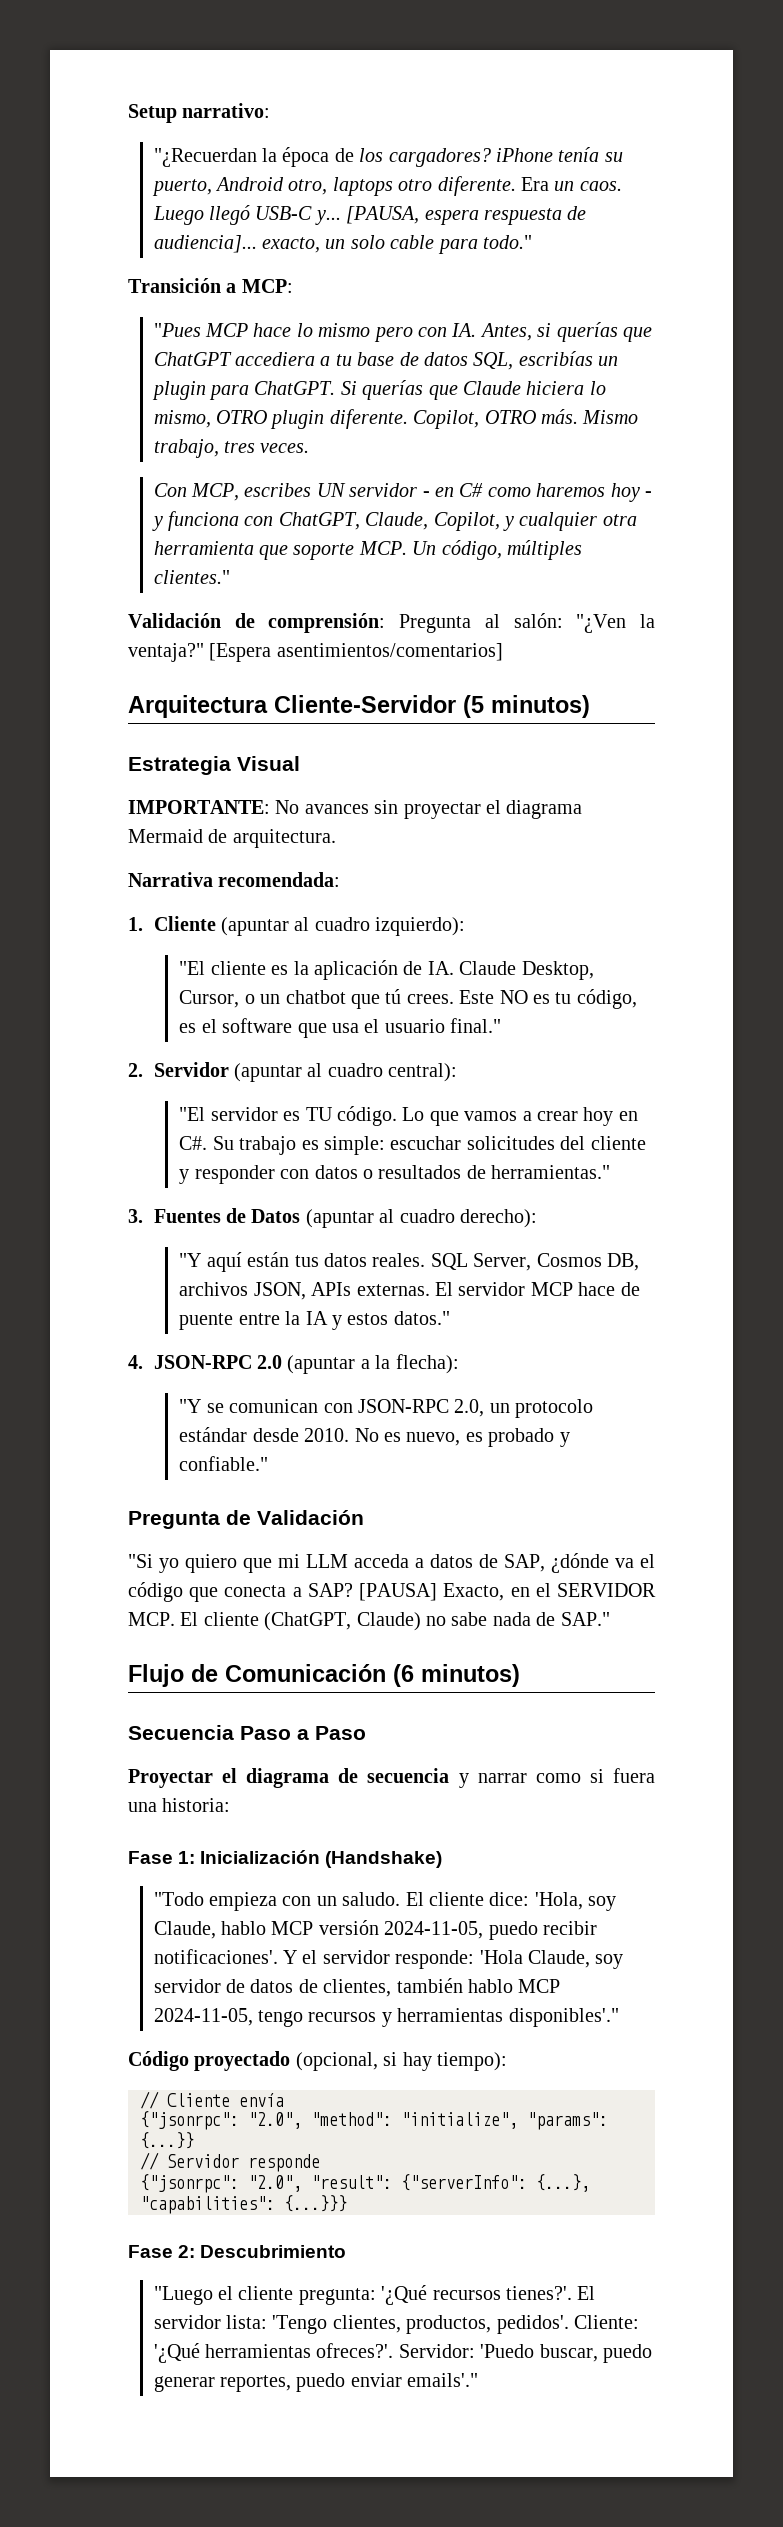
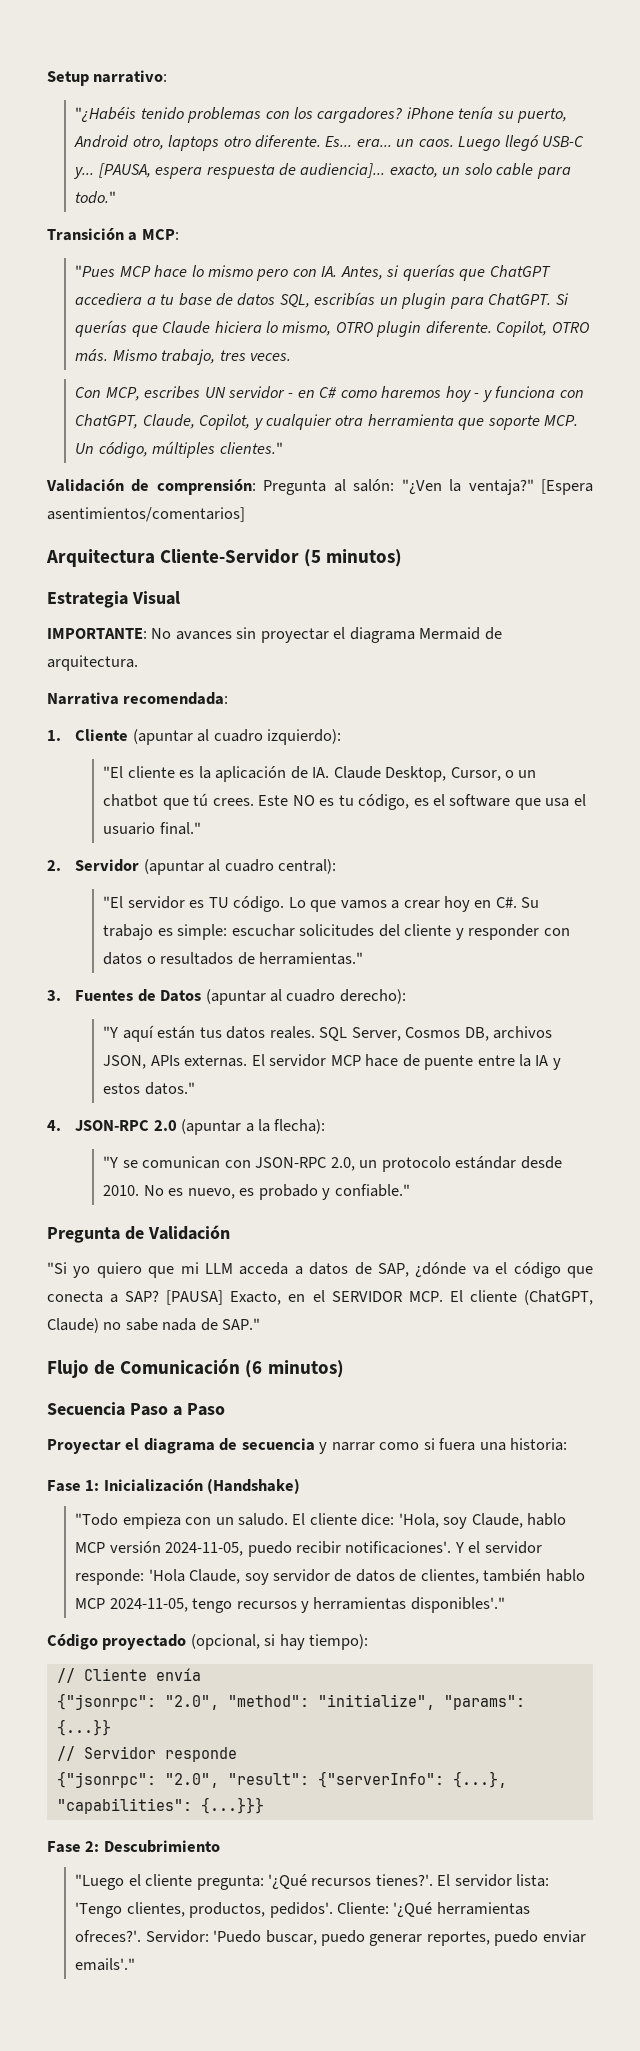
- "¿Recuerdan la época de los cargadores? iPhone tenía su puerto, Android otro, laptops otro diferente.
+ "¿Habéis tenido problemas con los cargadores? iPhone tenía su puerto, Android otro, laptops otro diferente.
- Era un caos.
+ Es... era... un caos.

